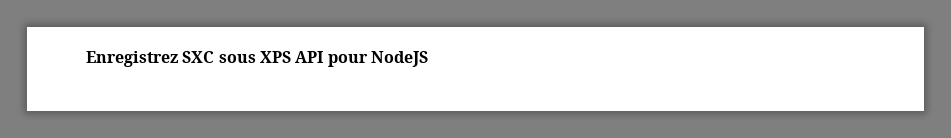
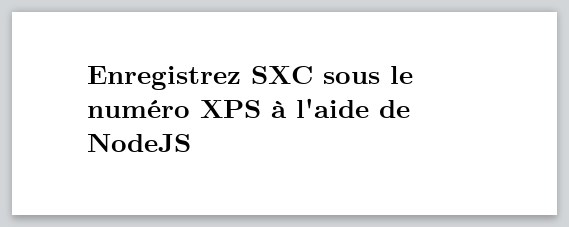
- Enregistrez SXC sous XPS API pour NodeJS
+ Enregistrez SXC sous le numéro XPS à l'aide de NodeJS

